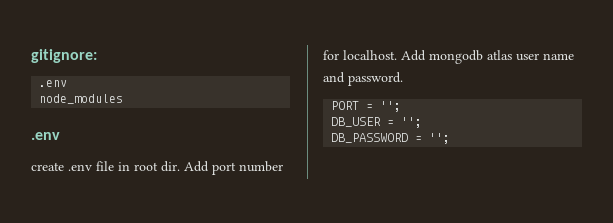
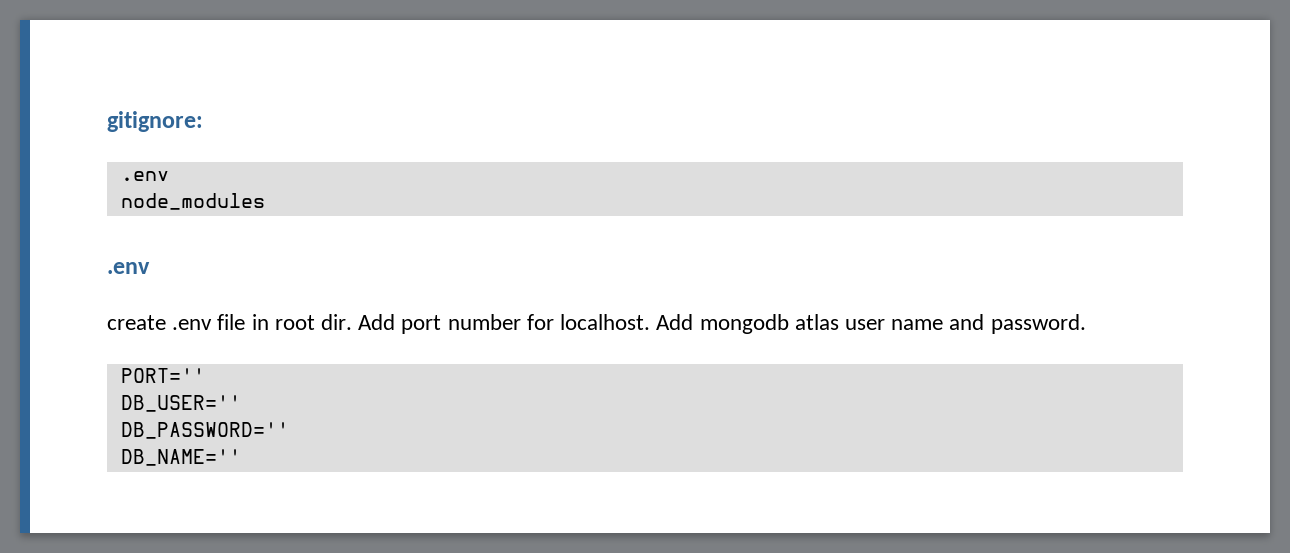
- PORT = '';
- DB_USER = '';
- DB_PASSWORD = '';
+ PORT=''
+ DB_USER=''
+ DB_PASSWORD=''
+ DB_NAME=''

